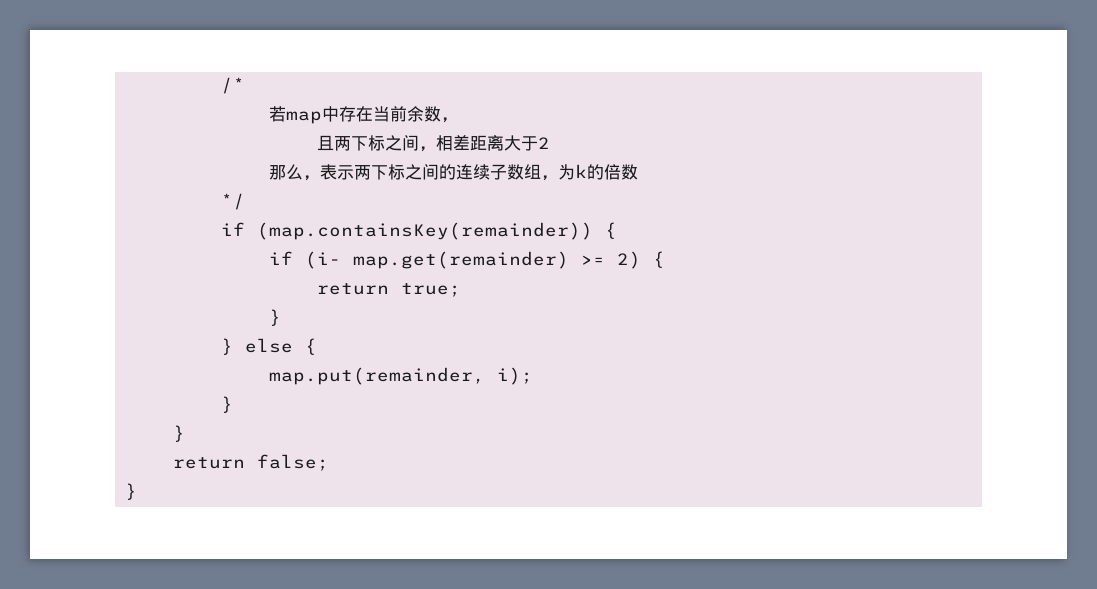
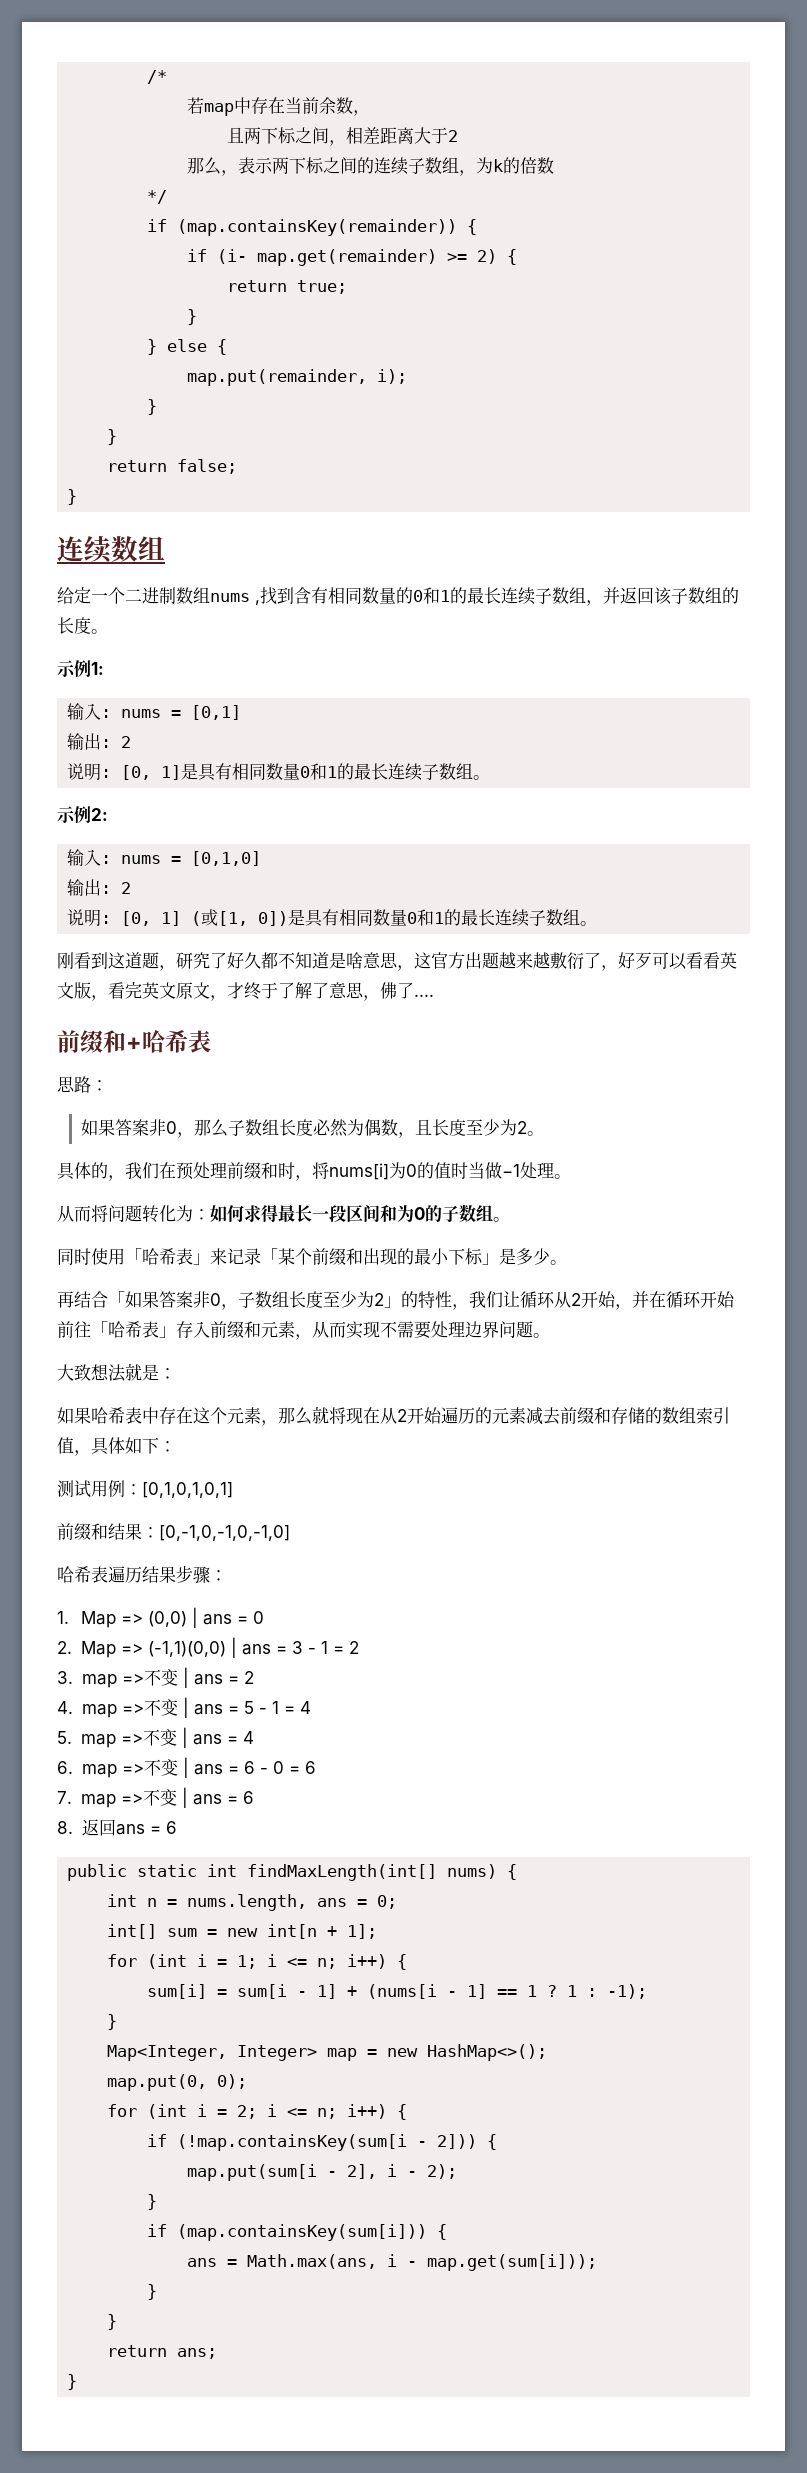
+ 连续数组
+ 给定一个二进制数组nums ,找到含有相同数量的0和1的最长连续子数组，并返回该子数组的长度。
+ 示例1:
+ 输入: nums = [0,1]
+ 输出: 2
+ 说明: [0, 1]是具有相同数量0和1的最长连续子数组。
+ 示例2:
+ 输入: nums = [0,1,0]
+ 输出: 2
+ 说明: [0, 1] (或[1, 0])是具有相同数量0和1的最长连续子数组。
+ 刚看到这道题，研究了好久都不知道是啥意思，这官方出题越来越敷衍了，好歹可以看看英文版，看完英文原文，才终于了解了意思，佛了....
+ 前缀和+哈希表
+ 思路：
+ 如果答案非0，那么子数组长度必然为偶数，且长度至少为2。
+ 具体的，我们在预处理前缀和时，将nums[i]为0的值时当做−1处理。
+ 从而将问题转化为：如何求得最长一段区间和为0的子数组。
+ 同时使用「哈希表」来记录「某个前缀和出现的最小下标」是多少。
+ 再结合「如果答案非0，子数组长度至少为2」的特性，我们让循环从2开始，并在循环开始前往「哈希表」存入前缀和元素，从而实现不需要处理边界问题。
+ 大致想法就是：
+ 如果哈希表中存在这个元素，那么就将现在从2开始遍历的元素减去前缀和存储的数组索引值，具体如下：
+ 测试用例：[0,1,0,1,0,1]
+ 前缀和结果：[0,-1,0,-1,0,-1,0]
+ 哈希表遍历结果步骤：
+ 1. Map => (0,0) | ans = 0
+ 2. Map => (-1,1)(0,0) | ans = 3 - 1 = 2
+ 3. map =>不变 | ans = 2
+ 4. map =>不变 | ans = 5 - 1 = 4
+ 5. map =>不变 | ans = 4
+ 6. map =>不变 | ans = 6 - 0 = 6
+ 7. map =>不变 | ans = 6
+ 8.返回ans = 6
+ public static int findMaxLength(int[] nums) {
+ int n = nums.length, ans = 0;
+ int[] sum = new int[n + 1];
+ for (int i = 1; i <= n; i++) {
+ sum[i] = sum[i - 1] + (nums[i - 1] == 1 ? 1 : -1);
+ }
+ Map<Integer, Integer> map = new HashMap<>();
+ map.put(0, 0);
+ for (int i = 2; i <= n; i++) {
+ if (!map.containsKey(sum[i - 2])) {
+ map.put(sum[i - 2], i - 2);
+ }
+ if (map.containsKey(sum[i])) {
+ ans = Math.max(ans, i - map.get(sum[i]));
+ }
+ }
+ return ans;
+ }

